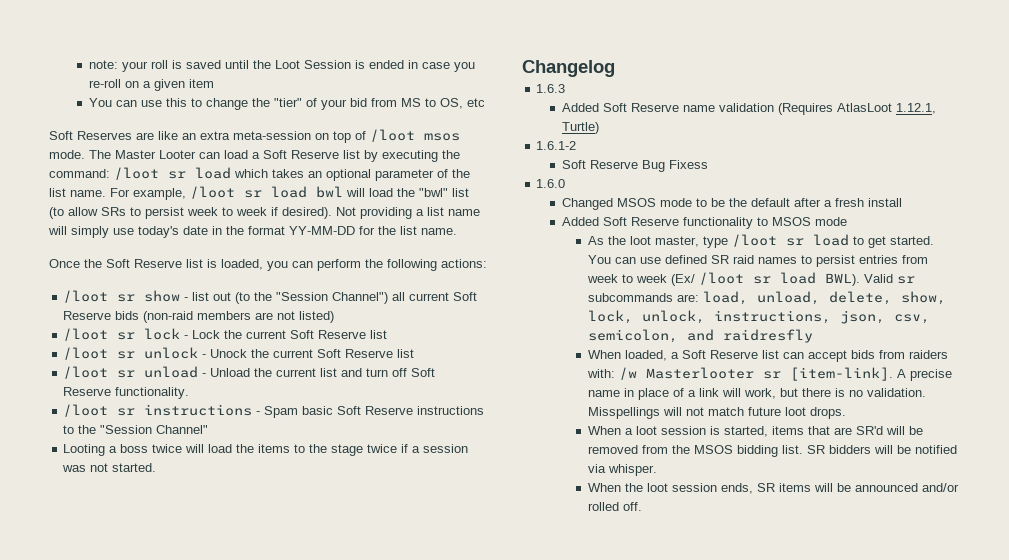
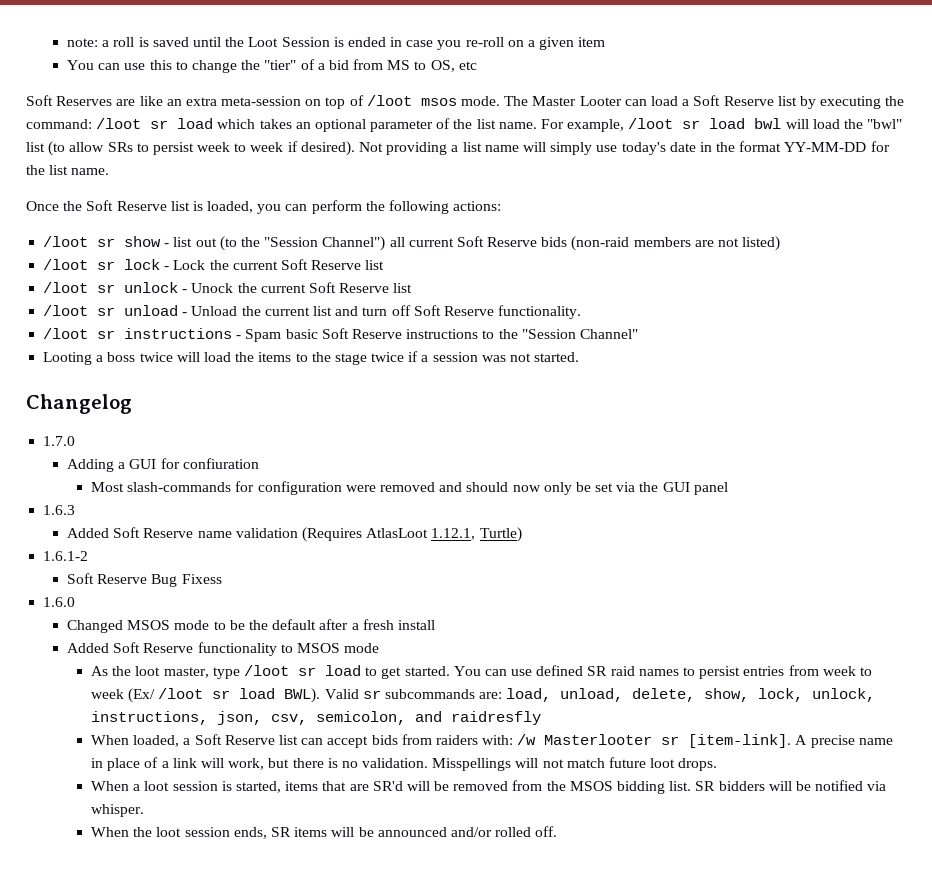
- note: your roll is saved until the Loot Session is ended in case you re-roll on a given item
+ note: a roll is saved until the Loot Session is ended in case you re-roll on a given item
- You can use this to change the "tier" of your bid from MS to OS, etc
+ You can use this to change the "tier" of a bid from MS to OS, etc
+ 1.7.0
+ Adding a GUI for confiuration
+ Most slash-commands for configuration were removed and should now only be set via the GUI panel

